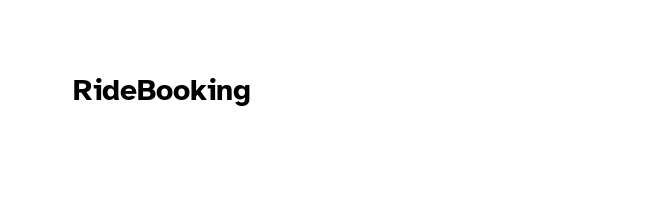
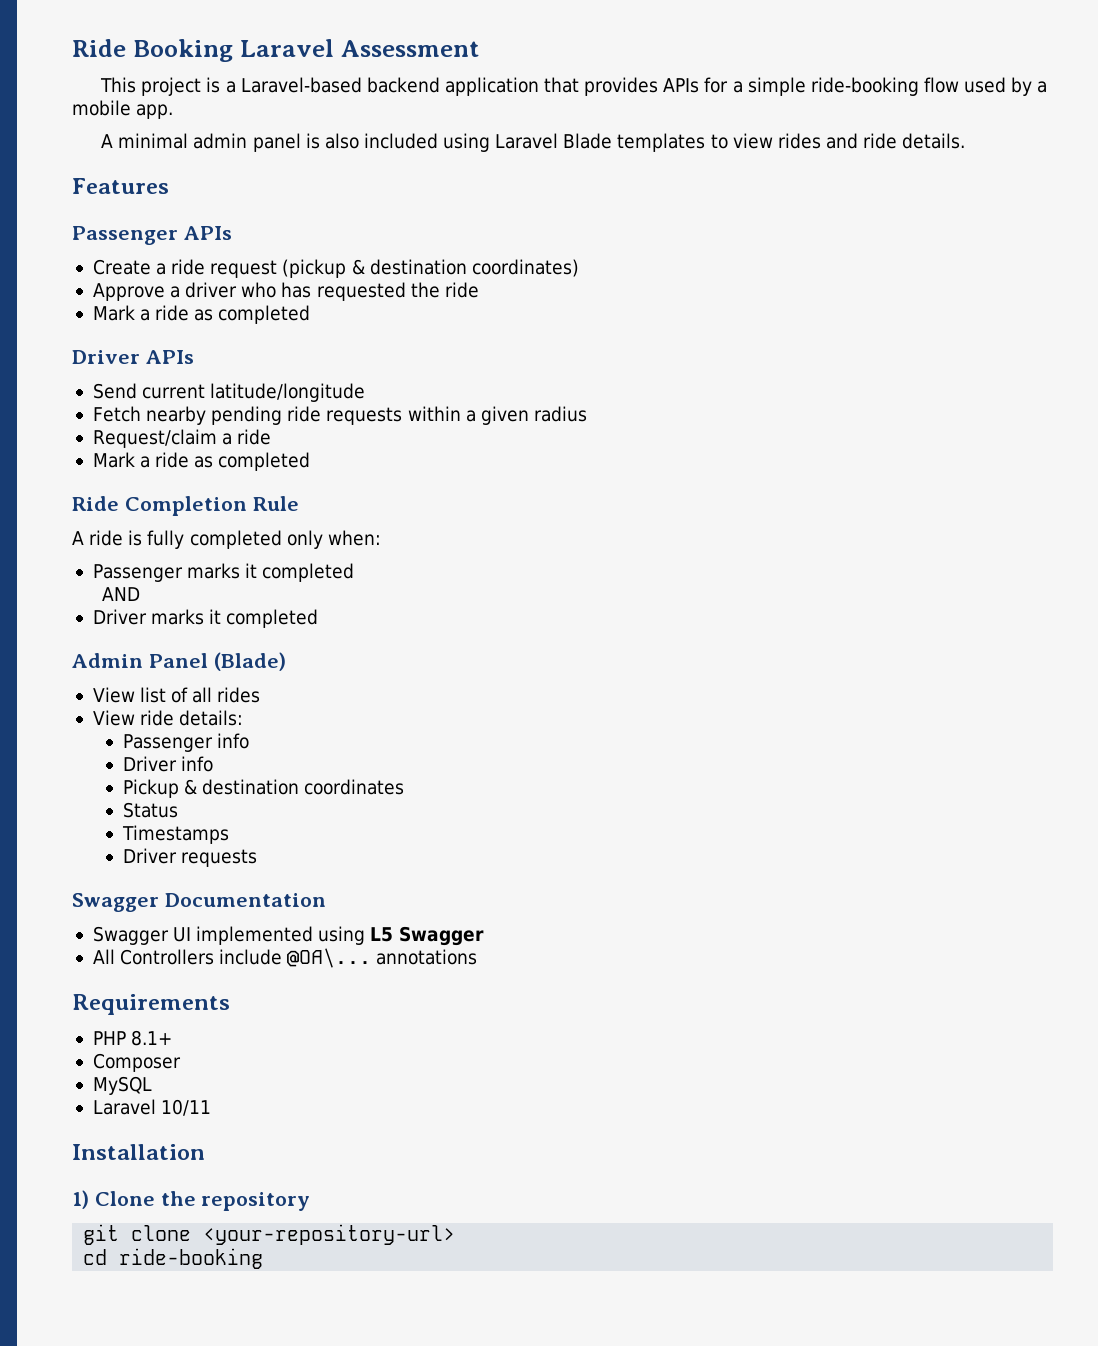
- RideBooking
+ Ride Booking Laravel Assessment
+ This project is a Laravel-based backend application that provides APIs for a simple ride-booking flow used by a mobile app.
+ A minimal admin panel is also included using Laravel Blade templates to view rides and ride details.
+ Features
+ Passenger APIs
+ Create a ride request (pickup & destination coordinates)
+ Approve a driver who has requested the ride
+ Mark a ride as completed
+ Driver APIs
+ Send current latitude/longitude
+ Fetch nearby pending ride requests within a given radius
+ Request/claim a ride
+ Mark a ride as completed
+ Ride Completion Rule
+ A ride is fully completed only when:
+ Passenger marks it completed
+ AND
+ Driver marks it completed
+ Admin Panel (Blade)
+ View list of all rides
+ View ride details:
+ Passenger info
+ Driver info
+ Pickup & destination coordinates
+ Status
+ Timestamps
+ Driver requests
+ Swagger Documentation
+ Swagger UI implemented using L5 Swagger
+ All Controllers include @OA\... annotations
+ Requirements
+ PHP 8.1+
+ Composer
+ MySQL
+ Laravel 10/11
+ Installation
+ 1) Clone the repository
+ git clone <your-repository-url>
+ cd ride-booking

